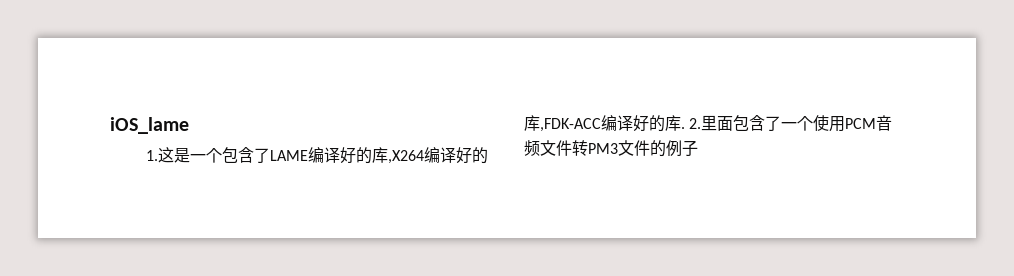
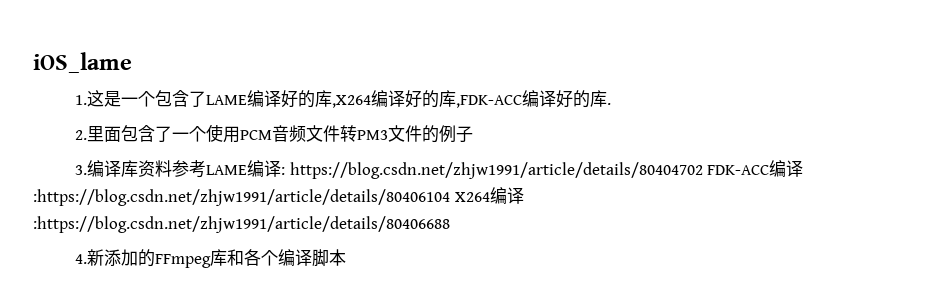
- 1.这是一个包含了LAME编译好的库,X264编译好的库,FDK-ACC编译好的库. 2.里面包含了一个使用PCM音频文件转PM3文件的例子
+ 1.这是一个包含了LAME编译好的库,X264编译好的库,FDK-ACC编译好的库.
+ 2.里面包含了一个使用PCM音频文件转PM3文件的例子
+ 3.编译库资料参考LAME编译: https://blog.csdn.net/zhjw1991/article/details/80404702 FDK-ACC编译:https://blog.csdn.net/zhjw1991/article/details/80406104 X264编译:https://blog.csdn.net/zhjw1991/article/details/80406688
+ 4.新添加的FFmpeg库和各个编译脚本

